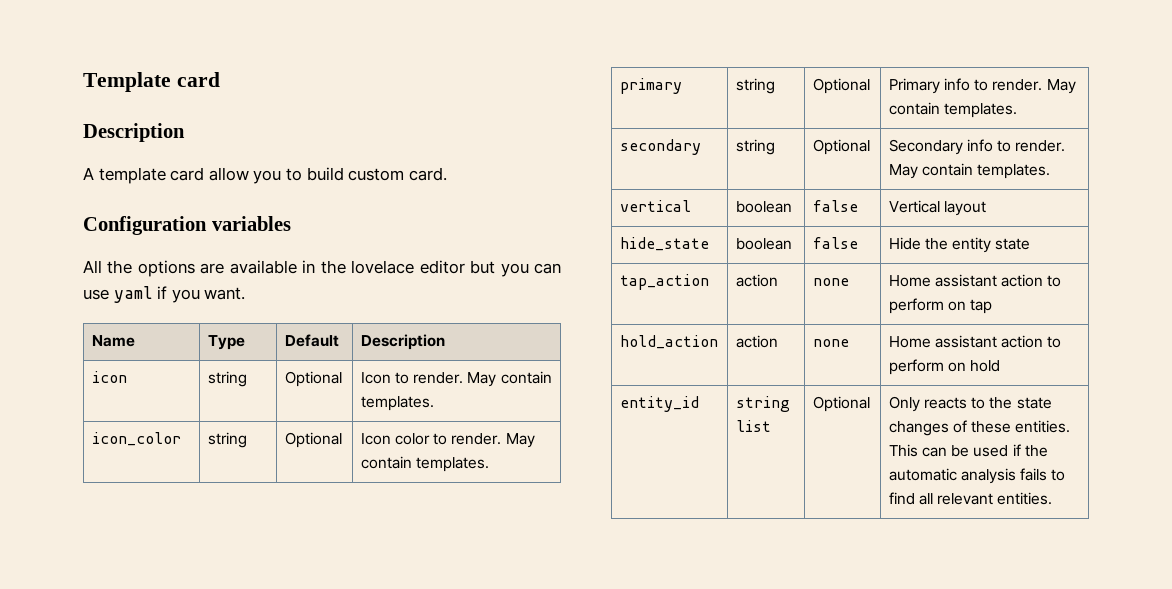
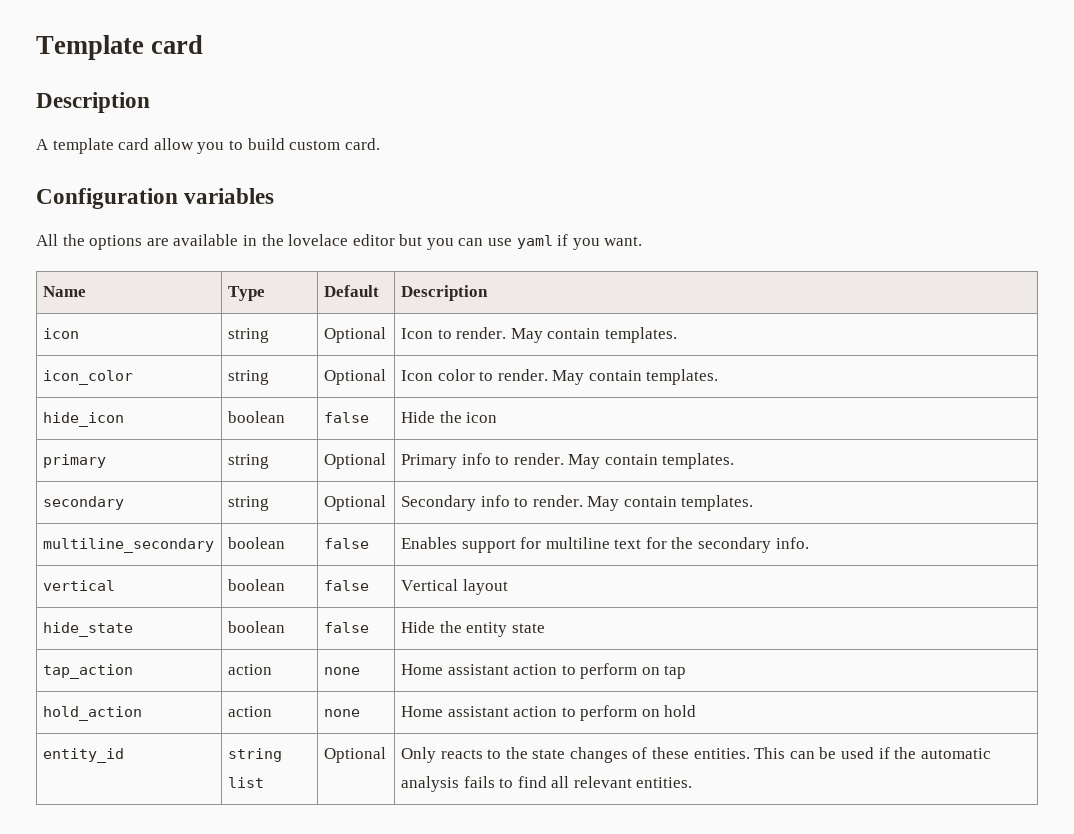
+ hide_icon | boolean | false | Hide the icon
+ multiline_secondary | boolean | false | Enables support for multiline text for the secondary info.

